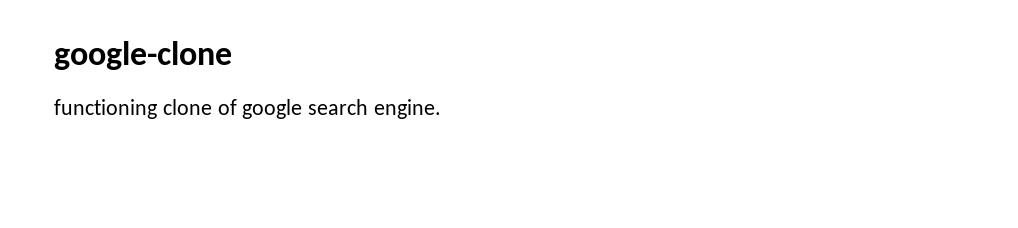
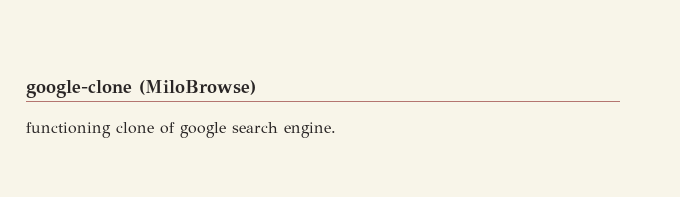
- google-clone
+ google-clone (MiloBrowse)

